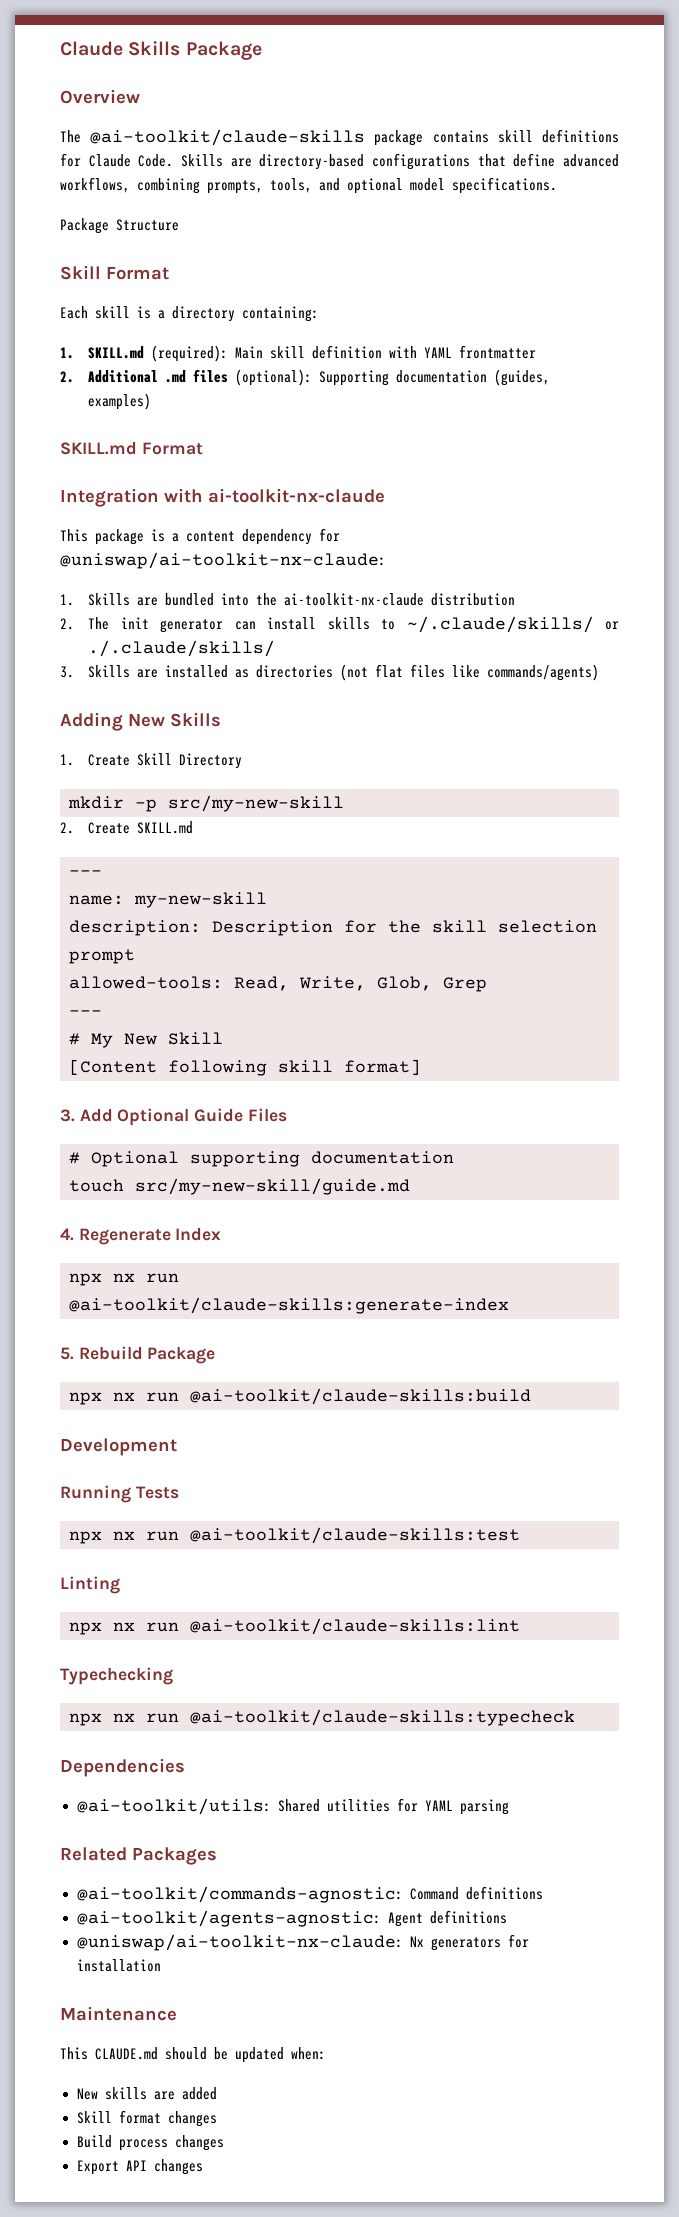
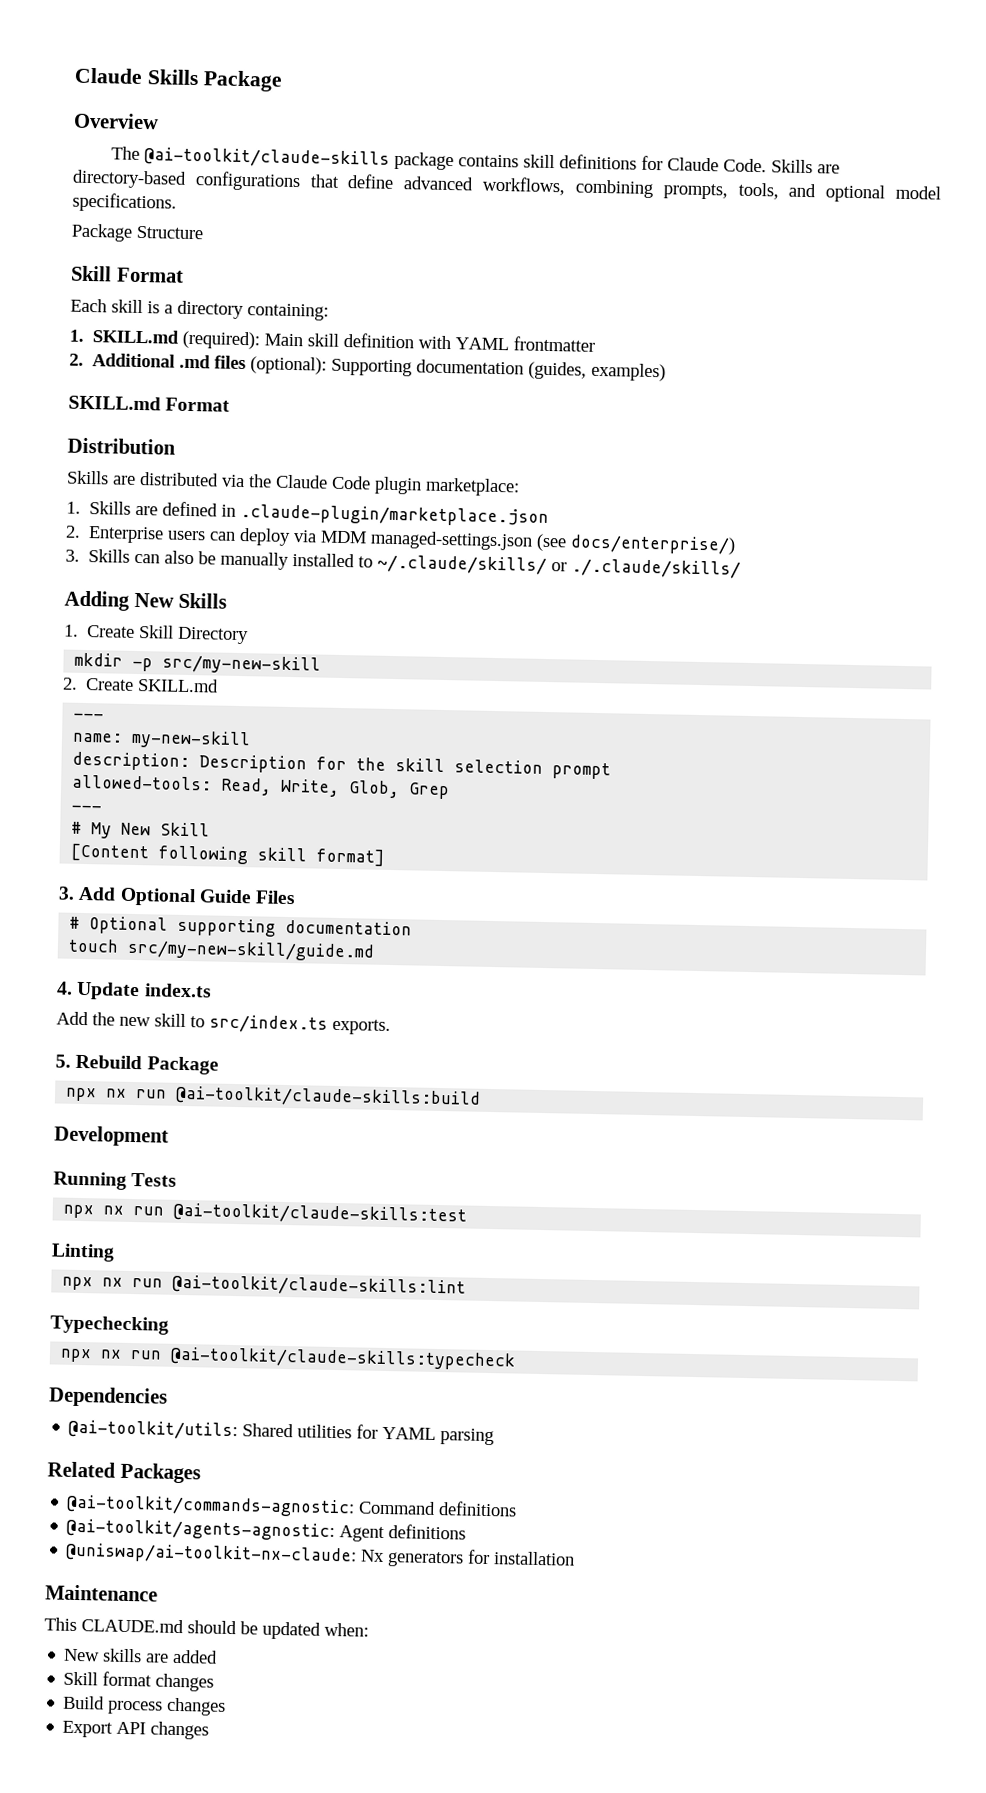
- Integration with ai-toolkit-nx-claude
- This package is a content dependency for @uniswap/ai-toolkit-nx-claude:
- 1. Skills are bundled into the ai-toolkit-nx-claude distribution
- 2. The init generator can install skills to ~/.claude/skills/ or ./.claude/skills/
- 3. Skills are installed as directories (not flat files like commands/agents)
+ Distribution
+ Skills are distributed via the Claude Code plugin marketplace:
+ 1. Skills are defined in .claude-plugin/marketplace.json
+ 2. Enterprise users can deploy via MDM managed-settings.json (see docs/enterprise/)
+ 3. Skills can also be manually installed to ~/.claude/skills/ or ./.claude/skills/
- 4. Regenerate Index
- npx nx run @ai-toolkit/claude-skills:generate-index
+ 4. Update index.ts
+ Add the new skill to src/index.ts exports.

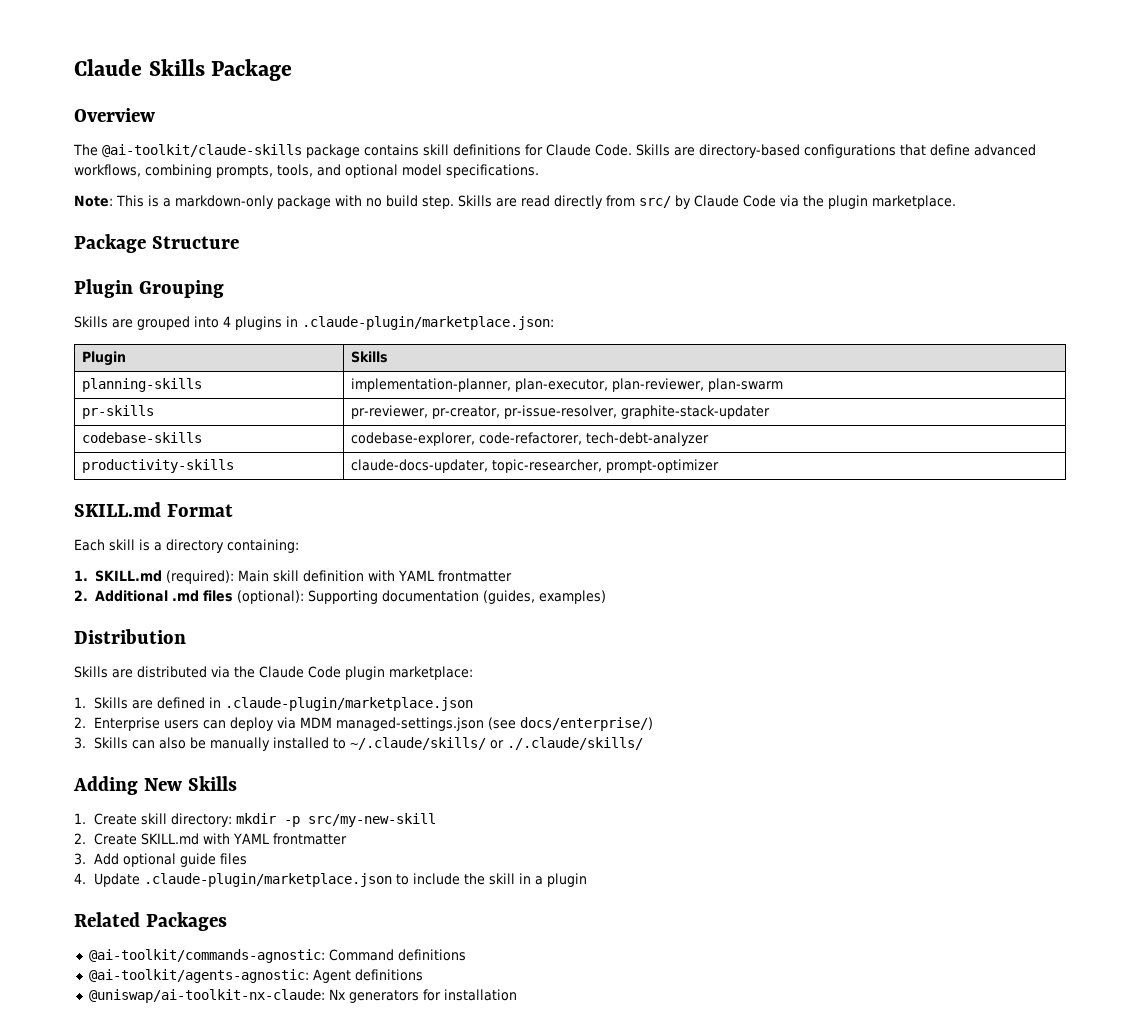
+ Note: This is a markdown-only package with no build step. Skills are read directly from src/ by Claude Code via the plugin marketplace.
  Package Structure
- Skill Format
+ Plugin Grouping
+ Skills are grouped into 4 plugins in .claude-plugin/marketplace.json:
+ Plugin | Skills
+ planning-skills | implementation-planner, plan-executor, plan-reviewer, plan-swarm
+ pr-skills | pr-reviewer, pr-creator, pr-issue-resolver, graphite-stack-updater
+ codebase-skills | codebase-explorer, code-refactorer, tech-debt-analyzer
+ productivity-skills | claude-docs-updater, topic-researcher, prompt-optimizer
+ SKILL.md Format
- SKILL.md Format
- 1. Create Skill Directory
- mkdir -p src/my-new-skill
+ 1. Create skill directory: mkdir -p src/my-new-skill
- 2. Create SKILL.md
- ---
- name: my-new-skill
- description: Description for the skill selection prompt
- allowed-tools: Read, Write, Glob, Grep
- ---
- # My New Skill
- [Content following skill format]
- 3. Add Optional Guide Files
- # Optional supporting documentation
- touch src/my-new-skill/guide.md
- 4. Update index.ts
- Add the new skill to src/index.ts exports.
- 5. Rebuild Package
- npx nx run @ai-toolkit/claude-skills:build
- Development
- Running Tests
- npx nx run @ai-toolkit/claude-skills:test
- Linting
- npx nx run @ai-toolkit/claude-skills:lint
- Typechecking
- npx nx run @ai-toolkit/claude-skills:typecheck
- Dependencies
- @ai-toolkit/utils: Shared utilities for YAML parsing
+ 2. Create SKILL.md with YAML frontmatter
+ 3. Add optional guide files
+ 4. Update .claude-plugin/marketplace.json to include the skill in a plugin
- Maintenance
- This CLAUDE.md should be updated when:
- New skills are added
- Skill format changes
- Build process changes
- Export API changes

